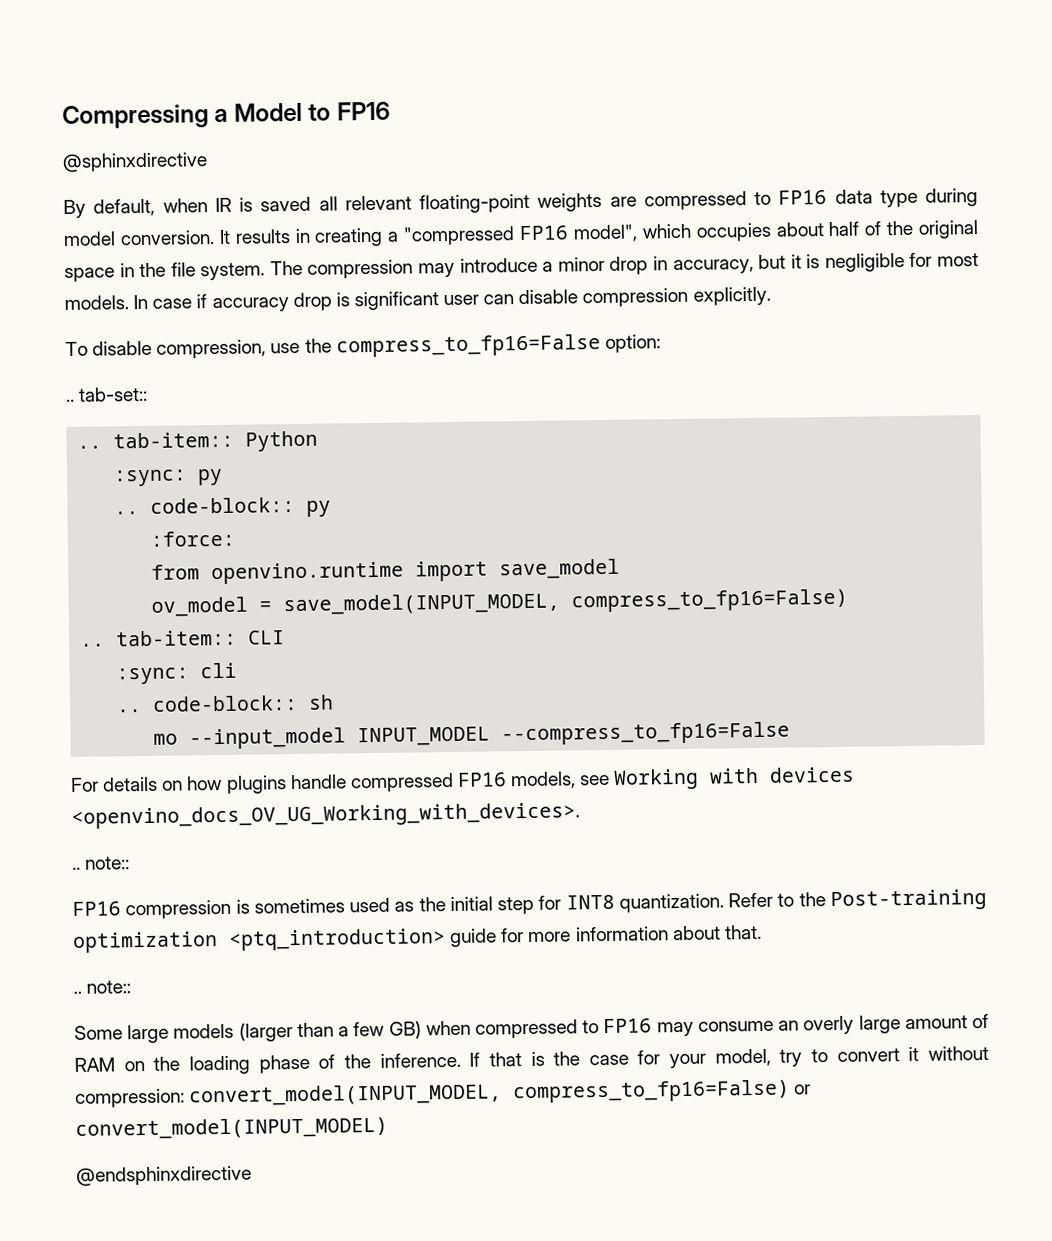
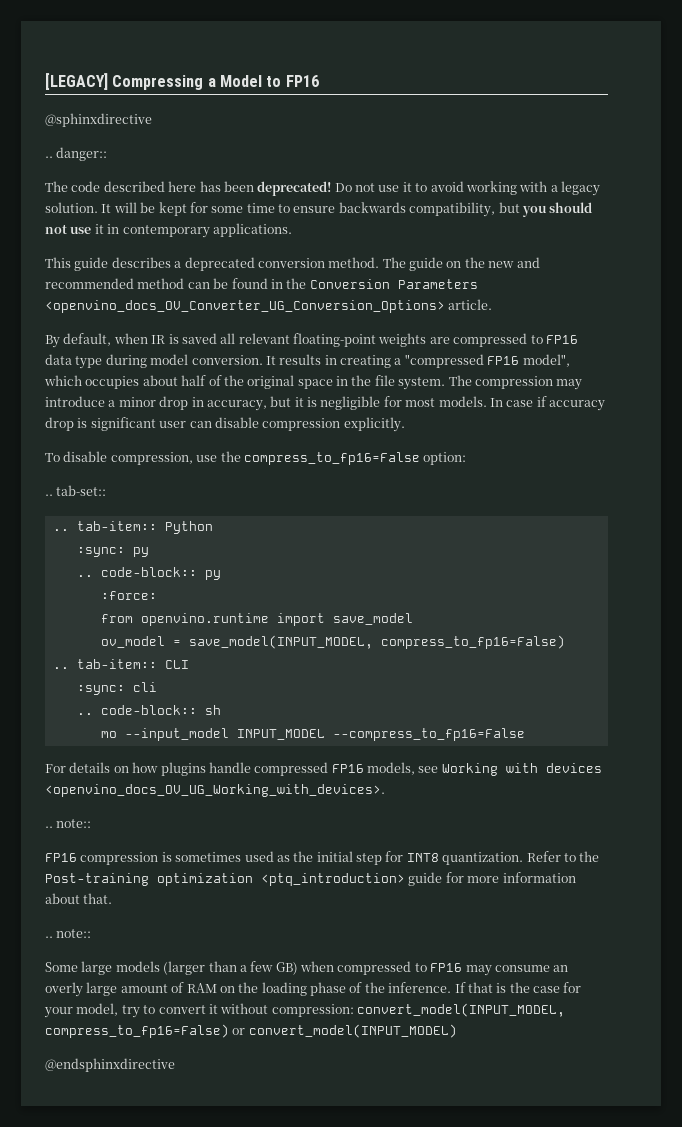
- Compressing a Model to FP16
+ [LEGACY] Compressing a Model to FP16
+ .. danger::
+ The code described here has been deprecated! Do not use it to avoid working with a legacy solution. It will be kept for some time to ensure backwards compatibility, but you should not use it in contemporary applications.
+ This guide describes a deprecated conversion method. The guide on the new and recommended method can be found in the Conversion Parameters <openvino_docs_OV_Converter_UG_Conversion_Options> article.

